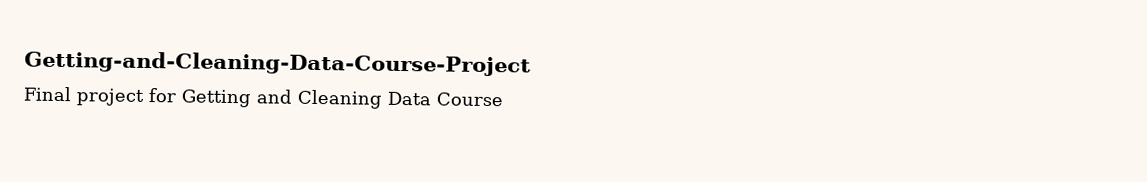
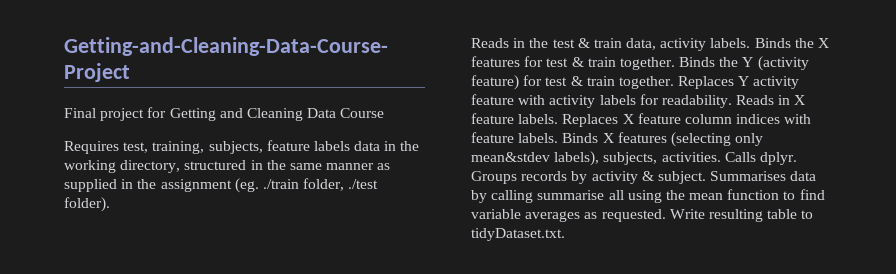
+ Requires test, training, subjects, feature labels data in the working directory, structured in the same manner as supplied in the assignment (eg. ./train folder, ./test folder).
+ Reads in the test & train data, activity labels. Binds the X features for test & train together. Binds the Y (activity feature) for test & train together. Replaces Y activity feature with activity labels for readability. Reads in X feature labels. Replaces X feature column indices with feature labels. Binds X features (selecting only mean&stdev labels), subjects, activities. Calls dplyr. Groups records by activity & subject. Summarises data by calling summarise all using the mean function to find variable averages as requested. Write resulting table to tidyDataset.txt.

